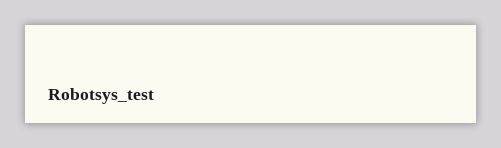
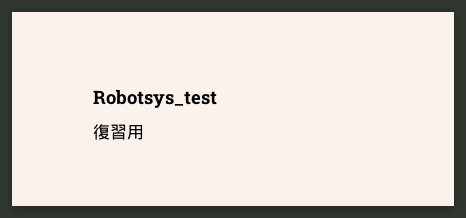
+ 復習用

